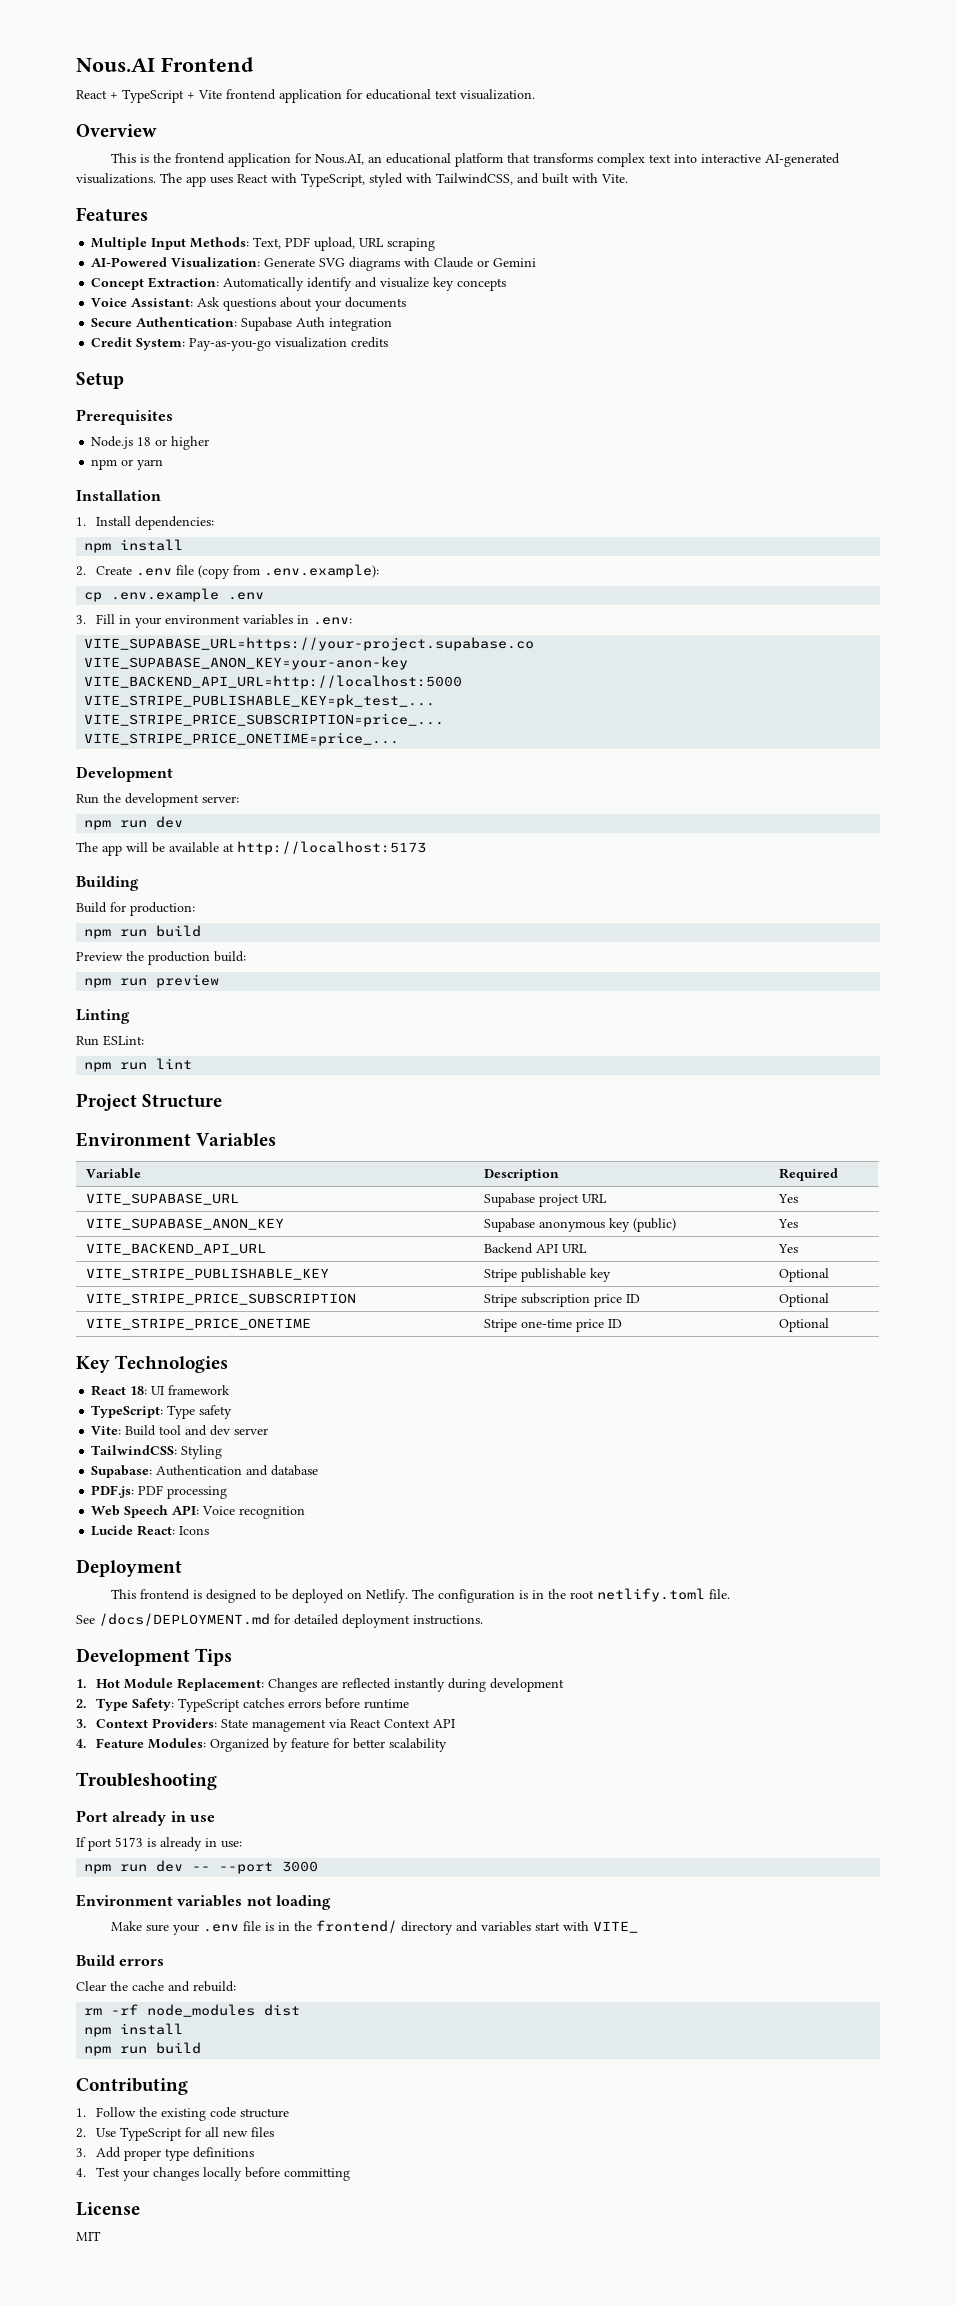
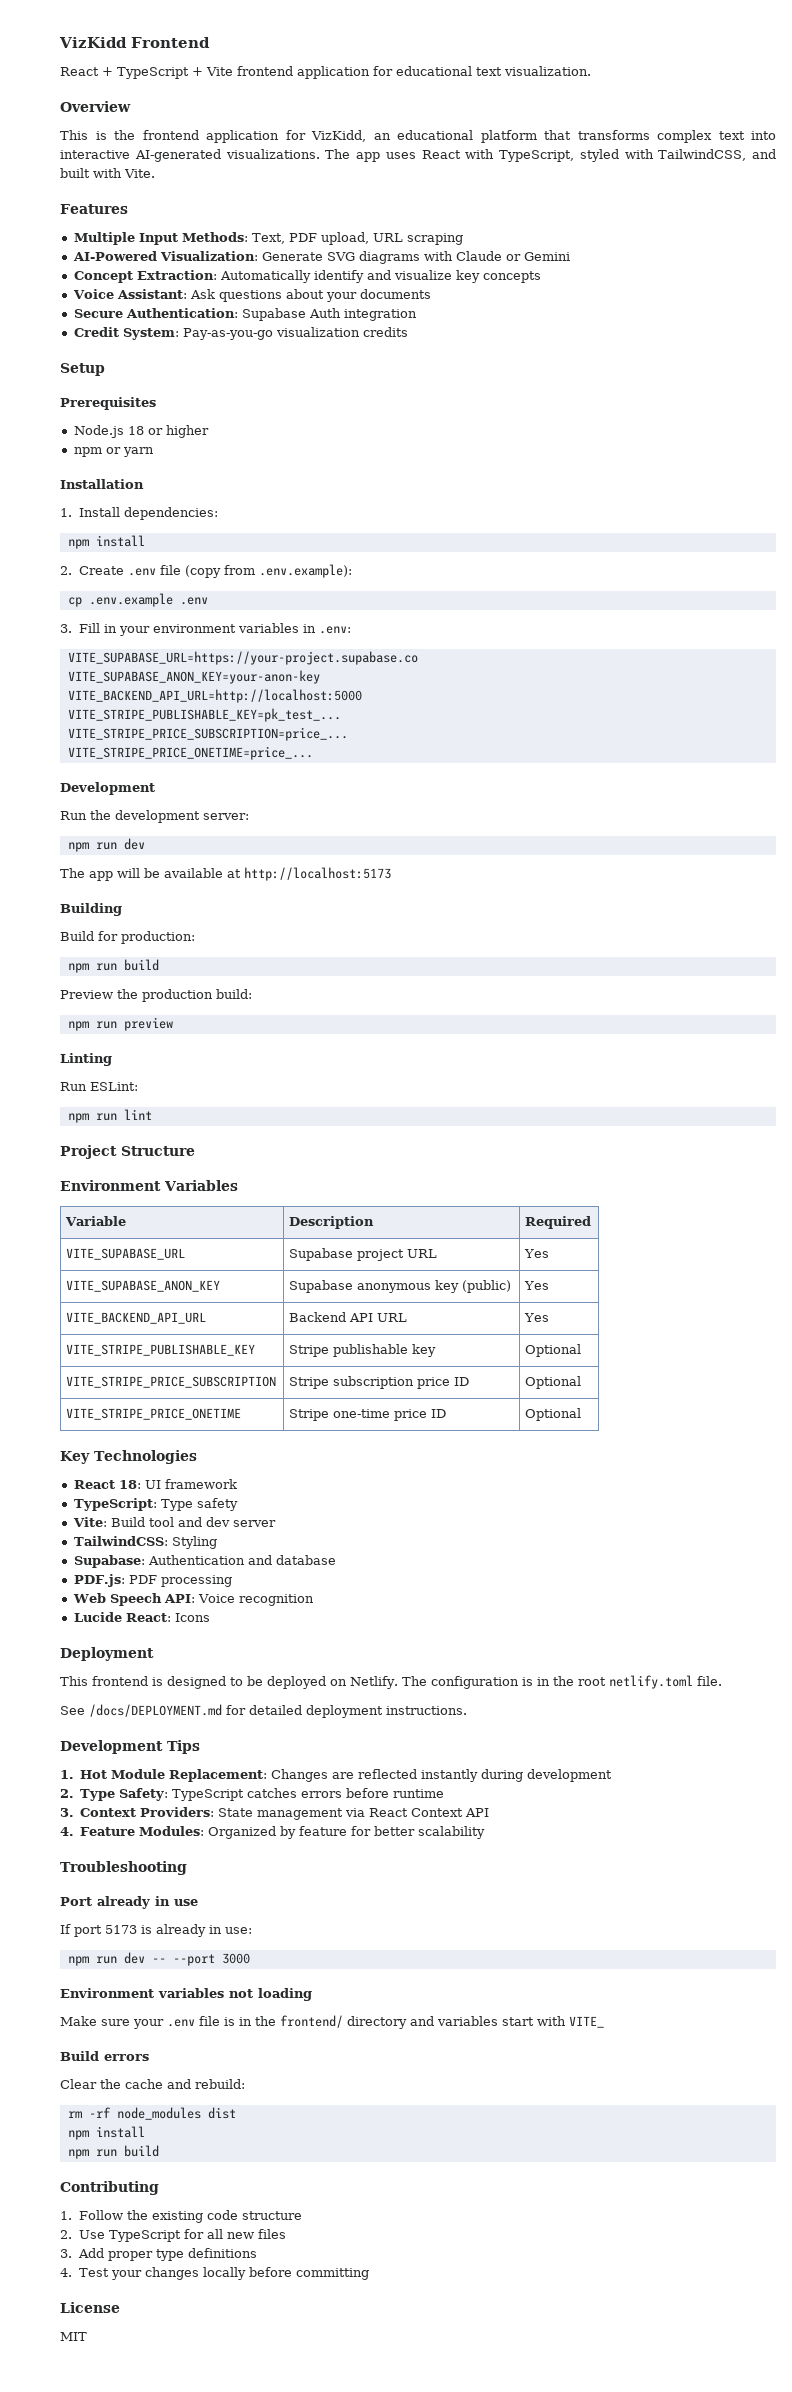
- Nous.AI Frontend
+ VizKidd Frontend
- This is the frontend application for Nous.AI, an educational platform that transforms complex text into interactive AI-generated visualizations.
+ This is the frontend application for VizKidd, an educational platform that transforms complex text into interactive AI-generated visualizations.

